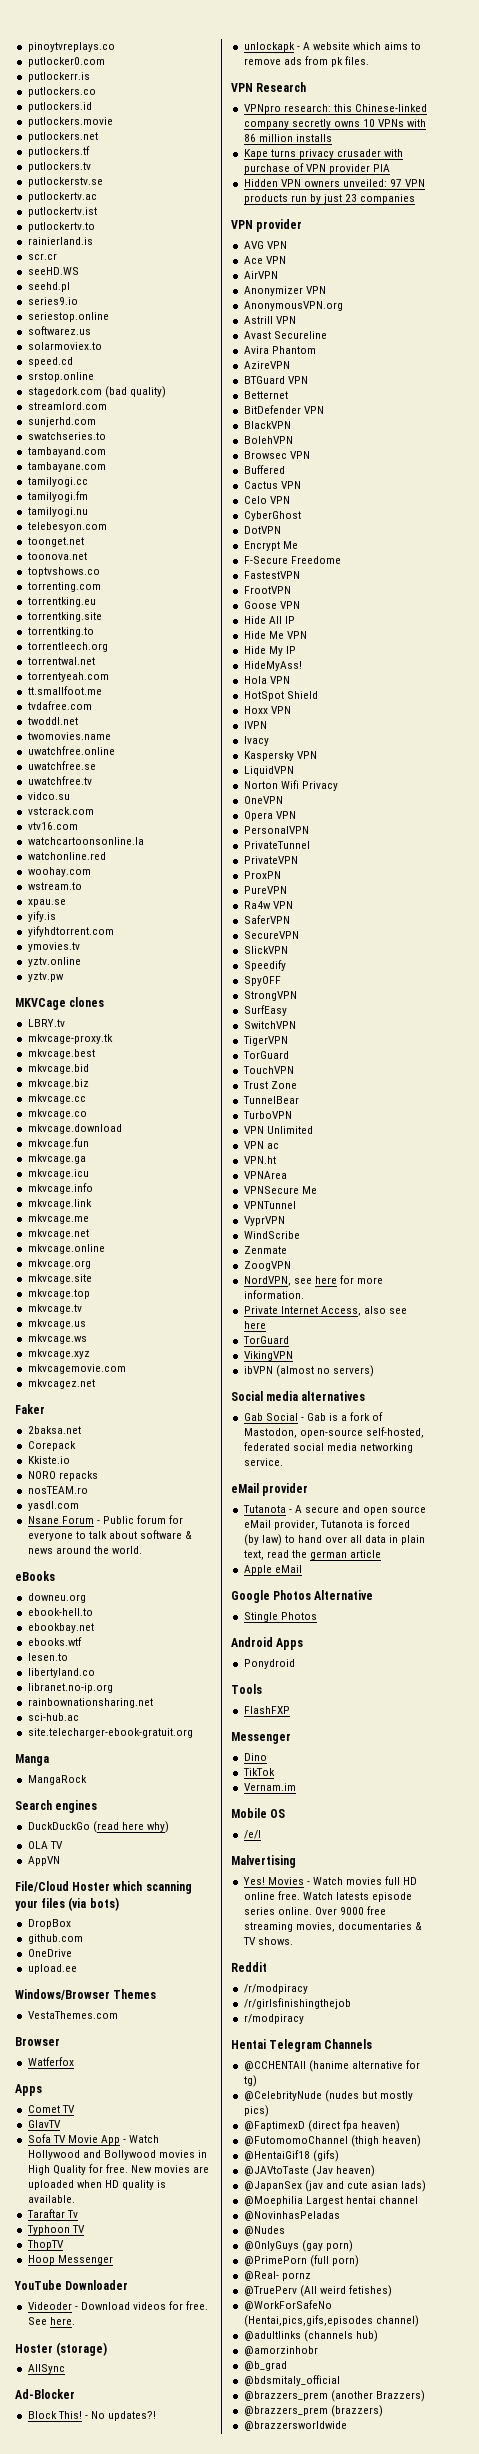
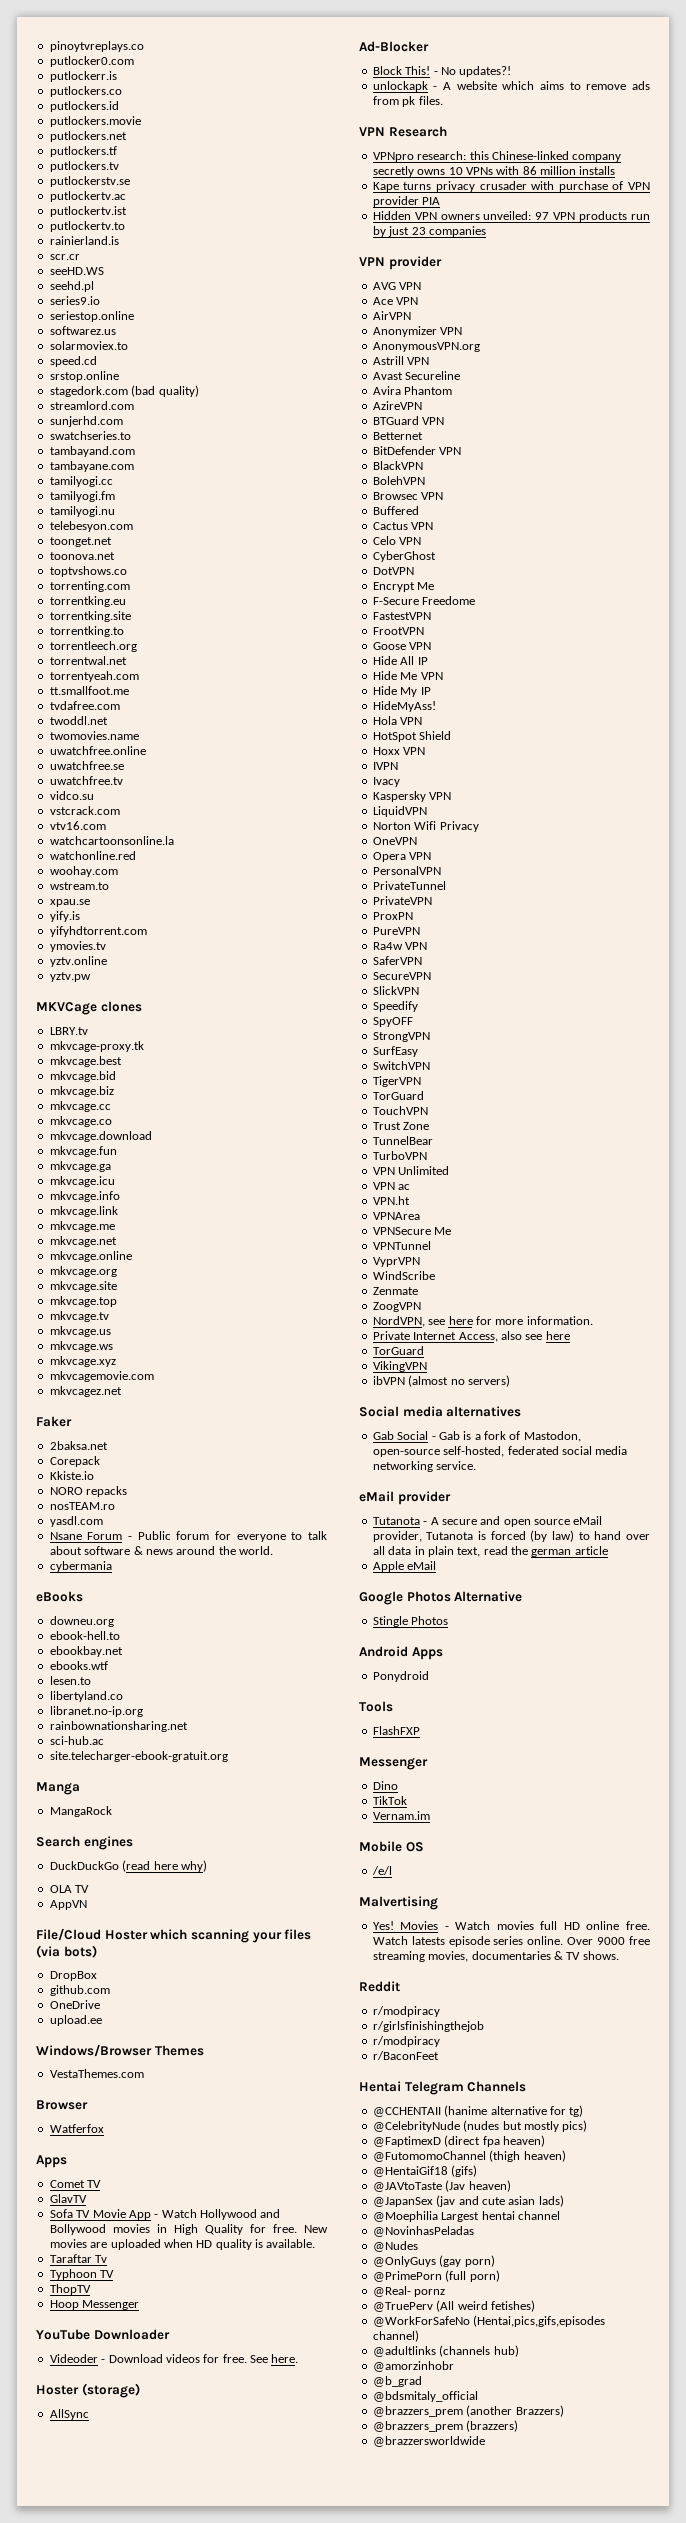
+ cybermania
  Reddit
- /r/modpiracy
- /r/girlsfinishingthejob
  r/modpiracy
+ r/girlsfinishingthejob
+ r/modpiracy
+ r/BaconFeet

